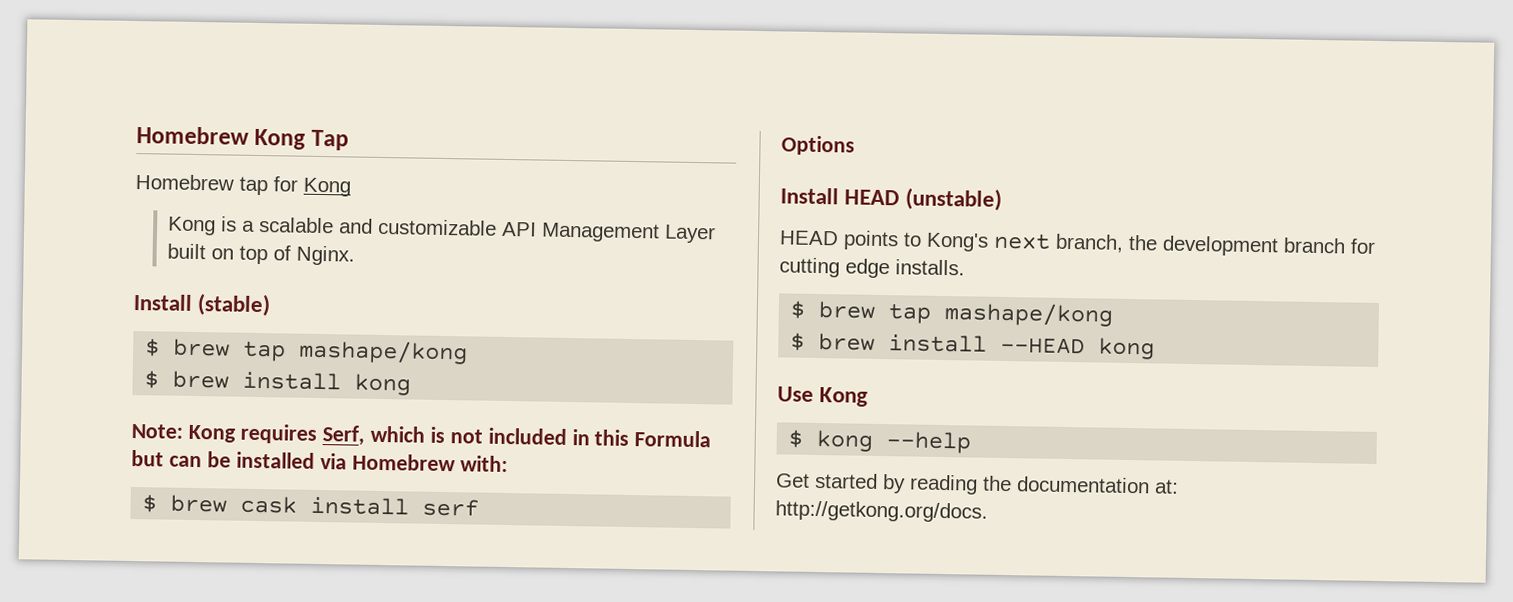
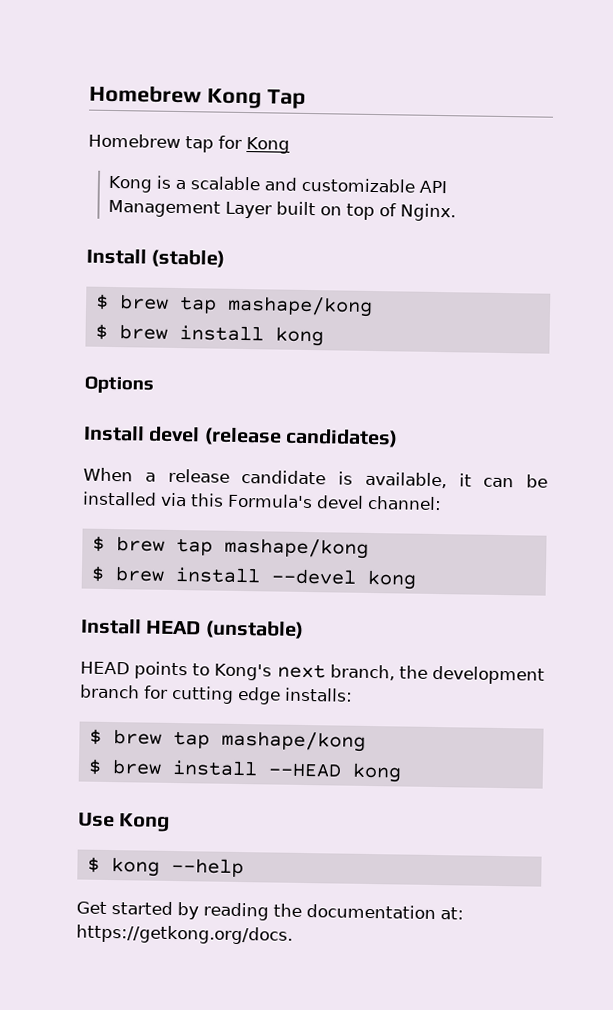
- Note: Kong requires Serf, which is not included in this Formula but can be installed via Homebrew with:
- $ brew cask install serf
  Options
+ Install devel (release candidates)
+ When a release candidate is available, it can be installed via this Formula's devel channel:
+ $ brew tap mashape/kong
+ $ brew install --devel kong
- HEAD points to Kong's next branch, the development branch for cutting edge installs.
+ HEAD points to Kong's next branch, the development branch for cutting edge installs:
- Get started by reading the documentation at: http://getkong.org/docs.
+ Get started by reading the documentation at: https://getkong.org/docs.

